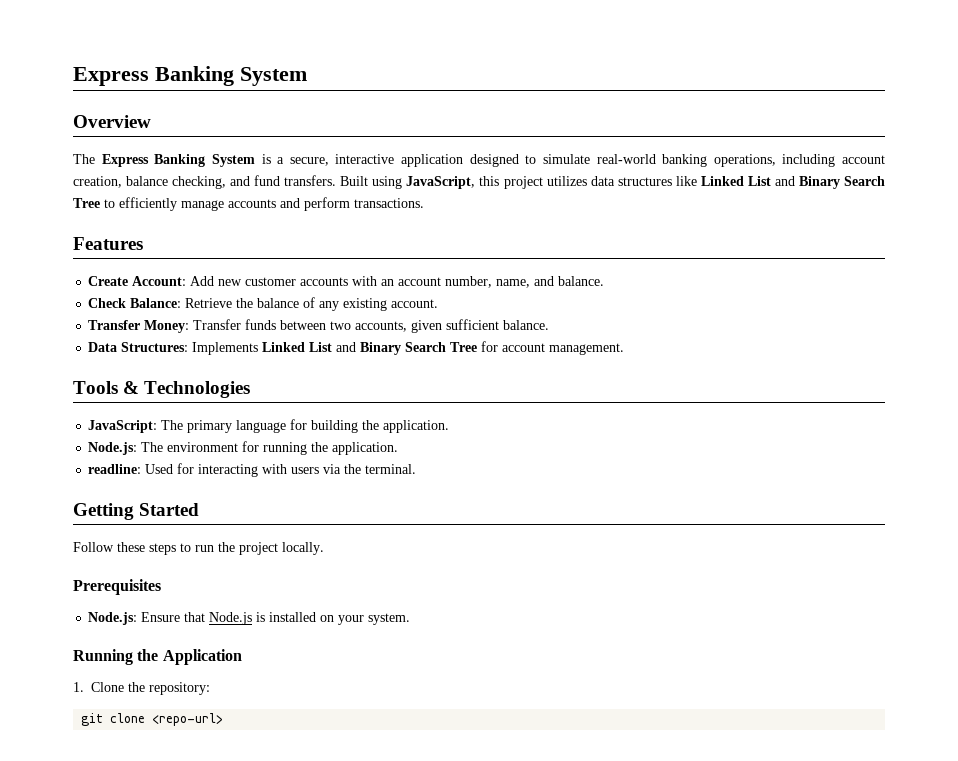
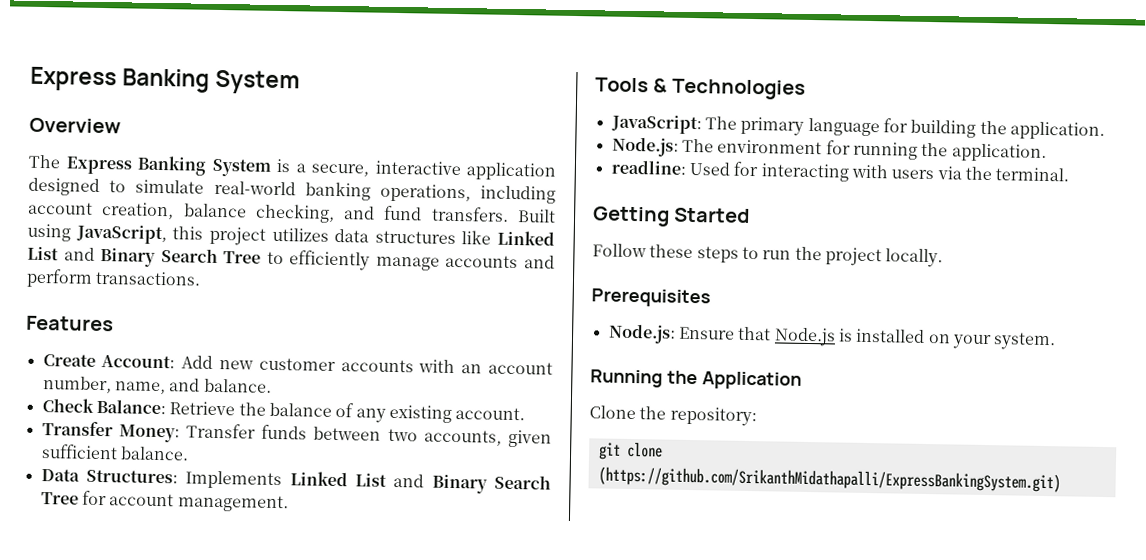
- 1. Clone the repository:
+ Clone the repository:
- git clone <repo-url>
+ git clone (https://github.com/SrikanthMidathapalli/ExpressBankingSystem.git)

